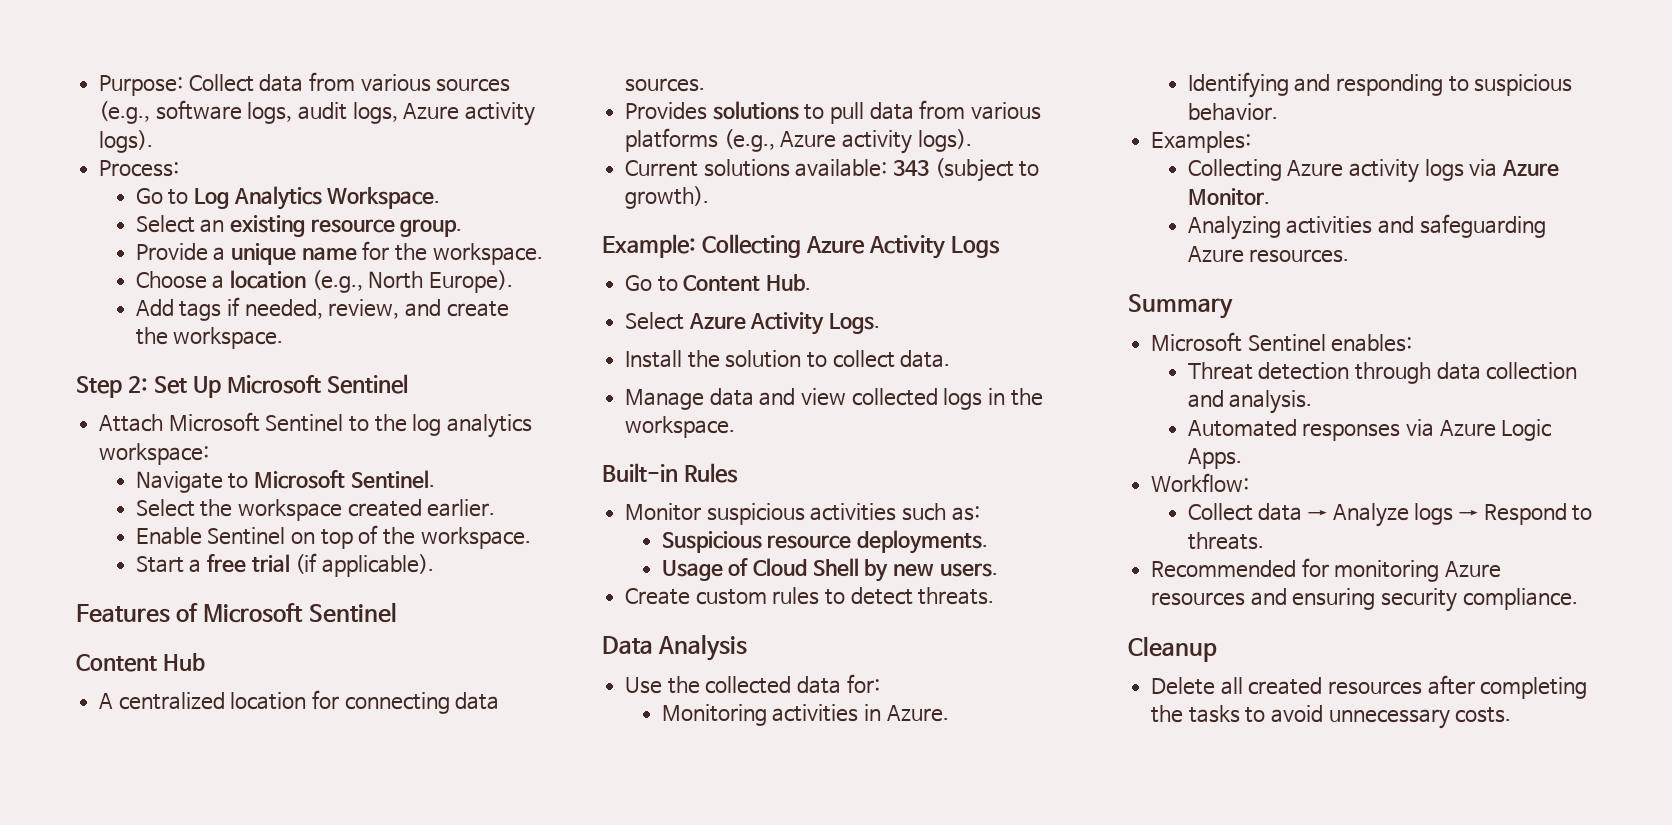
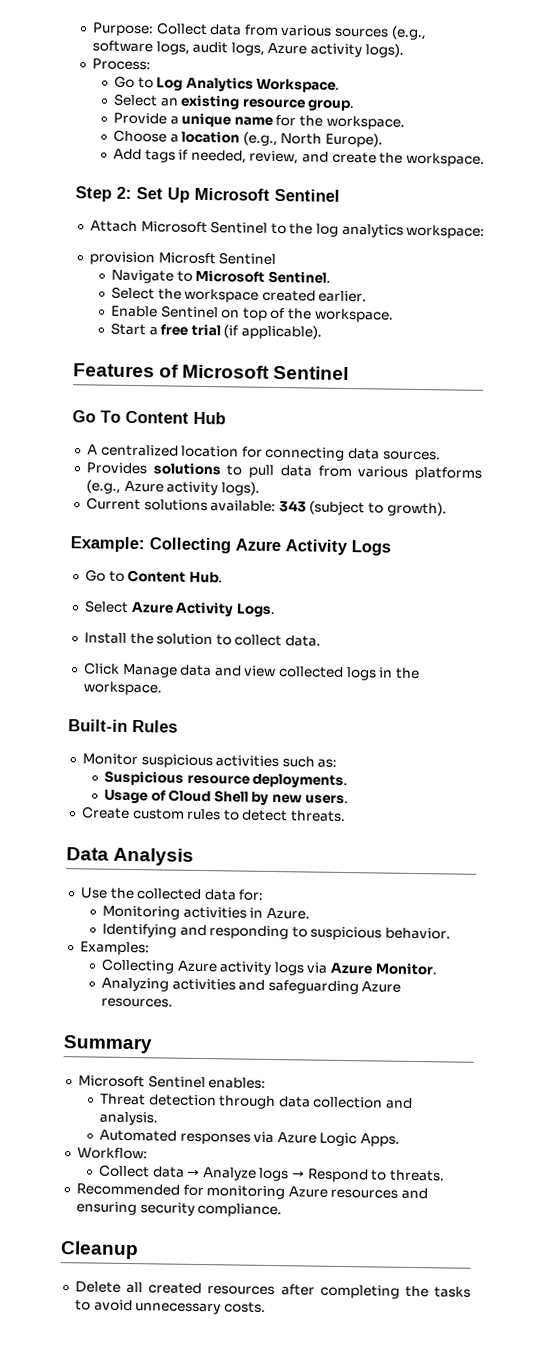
+ provision Microsft Sentinel
- Content Hub
+ Go To Content Hub
- Manage data and view collected logs in the workspace.
+ Click Manage data and view collected logs in the workspace.

